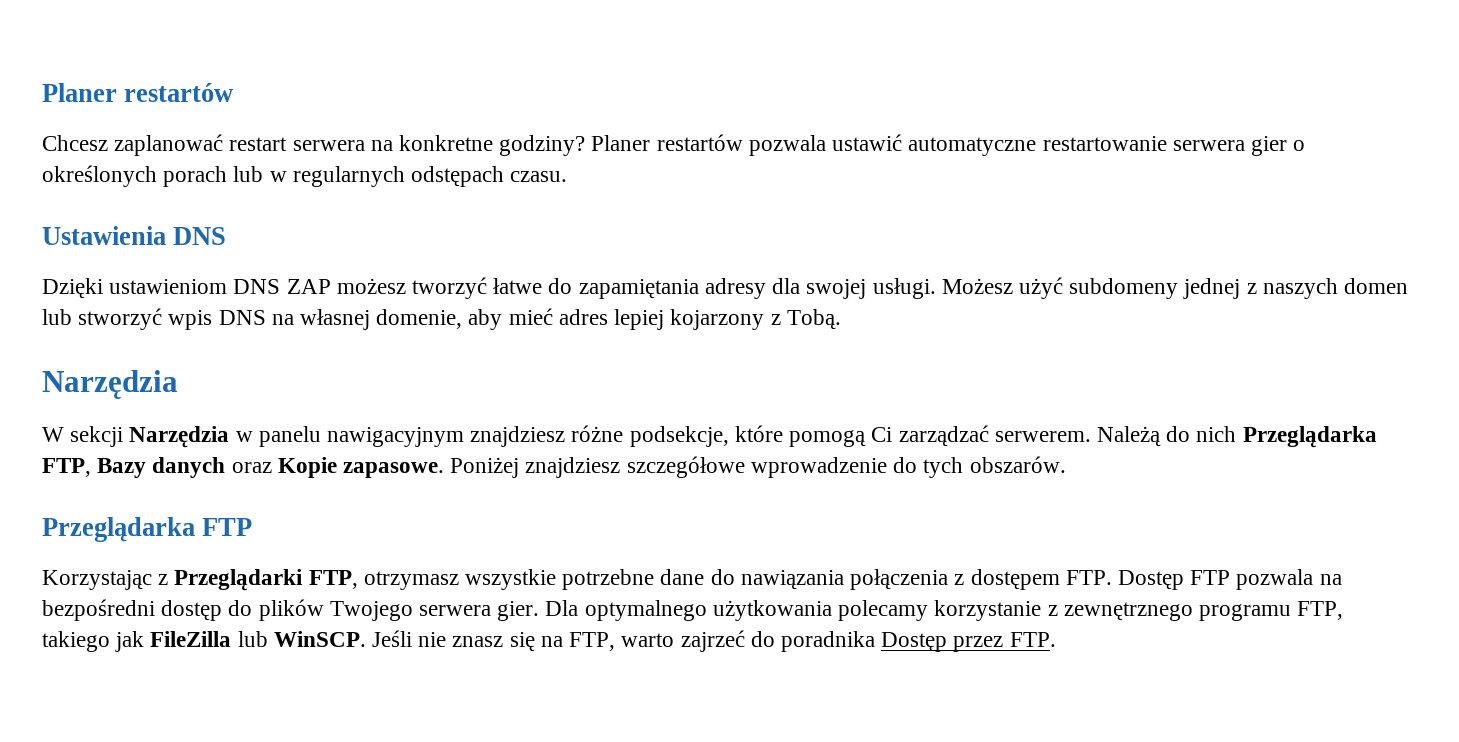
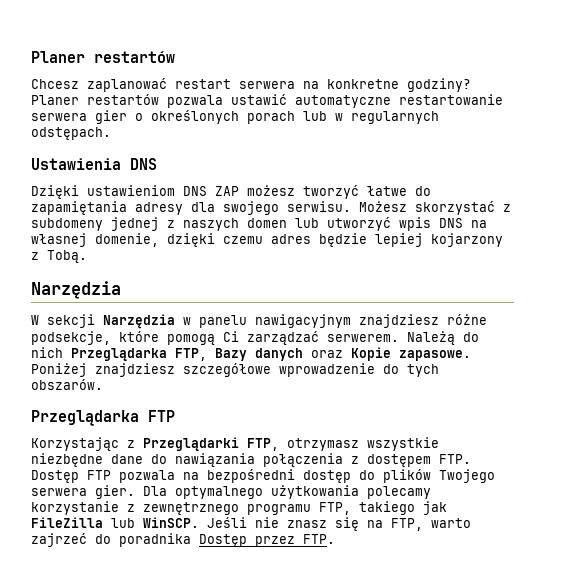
- Planer restartów pozwala ustawić automatyczne restartowanie serwera gier o określonych porach lub w regularnych odstępach czasu.
+ Planer restartów pozwala ustawić automatyczne restartowanie serwera gier o określonych porach lub w regularnych odstępach.
- Dzięki ustawieniom DNS ZAP możesz tworzyć łatwe do zapamiętania adresy dla swojej usługi. Możesz użyć subdomeny jednej z naszych domen lub stworzyć wpis DNS na własnej domenie, aby mieć adres lepiej kojarzony z Tobą.
+ Dzięki ustawieniom DNS ZAP możesz tworzyć łatwe do zapamiętania adresy dla swojego serwisu. Możesz skorzystać z subdomeny jednej z naszych domen lub utworzyć wpis DNS na własnej domenie, dzięki czemu adres będzie lepiej kojarzony z Tobą.
- Korzystając z Przeglądarki FTP, otrzymasz wszystkie potrzebne dane do nawiązania połączenia z dostępem FTP. Dostęp FTP pozwala na bezpośredni dostęp do plików Twojego serwera gier.
+ Korzystając z Przeglądarki FTP, otrzymasz wszystkie niezbędne dane do nawiązania połączenia z dostępem FTP. Dostęp FTP pozwala na bezpośredni dostęp do plików Twojego serwera gier.

